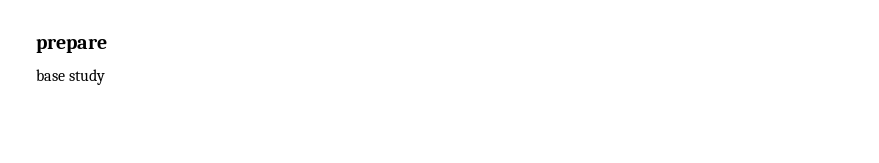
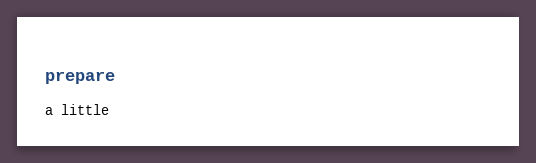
- base study
+ a little

